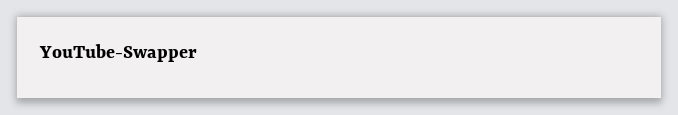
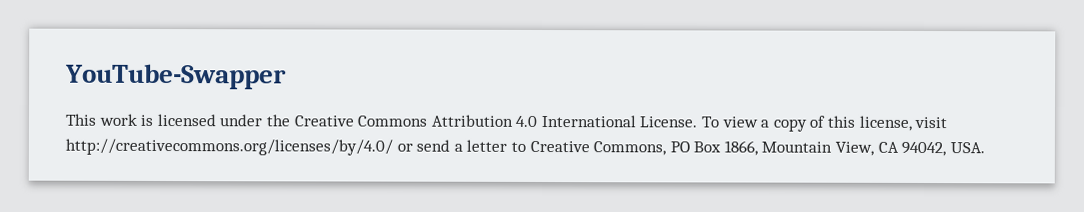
+ This work is licensed under the Creative Commons Attribution 4.0 International License. To view a copy of this license, visit http://creativecommons.org/licenses/by/4.0/ or send a letter to Creative Commons, PO Box 1866, Mountain View, CA 94042, USA.

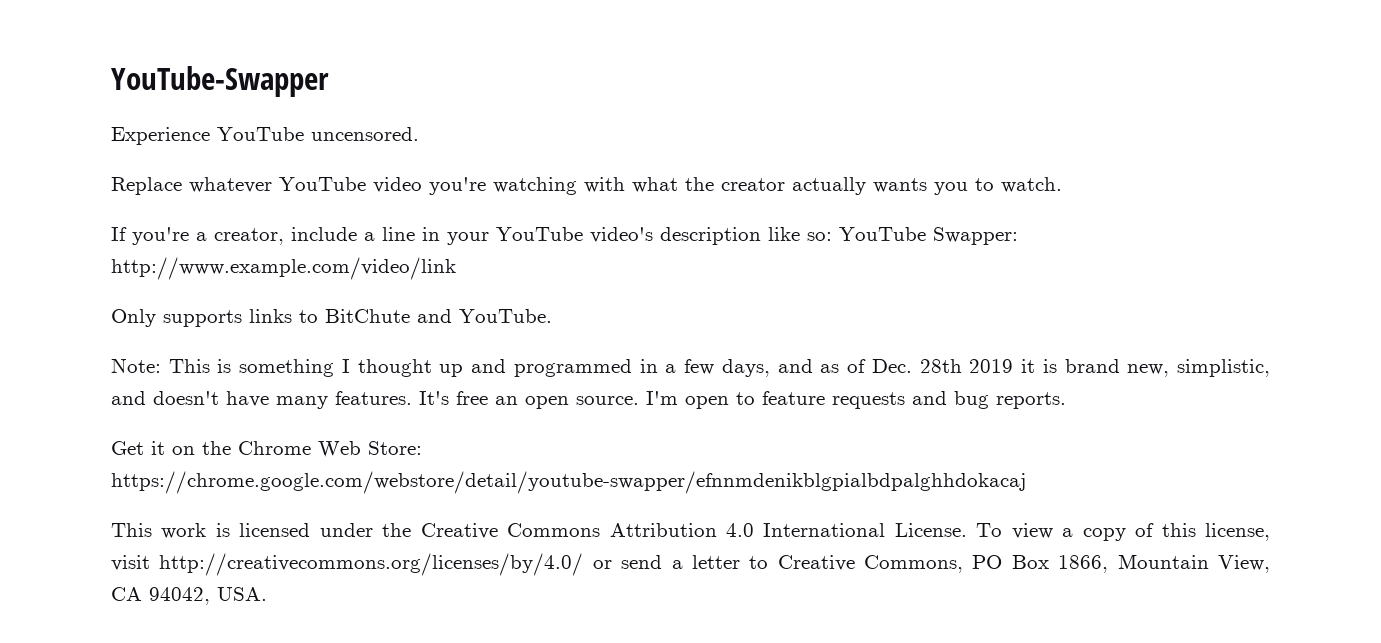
+ Experience YouTube uncensored.
+ Replace whatever YouTube video you're watching with what the creator actually wants you to watch.
+ If you're a creator, include a line in your YouTube video's description like so: YouTube Swapper: http://www.example.com/video/link
+ Only supports links to BitChute and YouTube.
+ Note: This is something I thought up and programmed in a few days, and as of Dec. 28th 2019 it is brand new, simplistic, and doesn't have many features. It's free an open source. I'm open to feature requests and bug reports.
+ Get it on the Chrome Web Store: https://chrome.google.com/webstore/detail/youtube-swapper/efnnmdenikblgpialbdpalghhdokacaj

